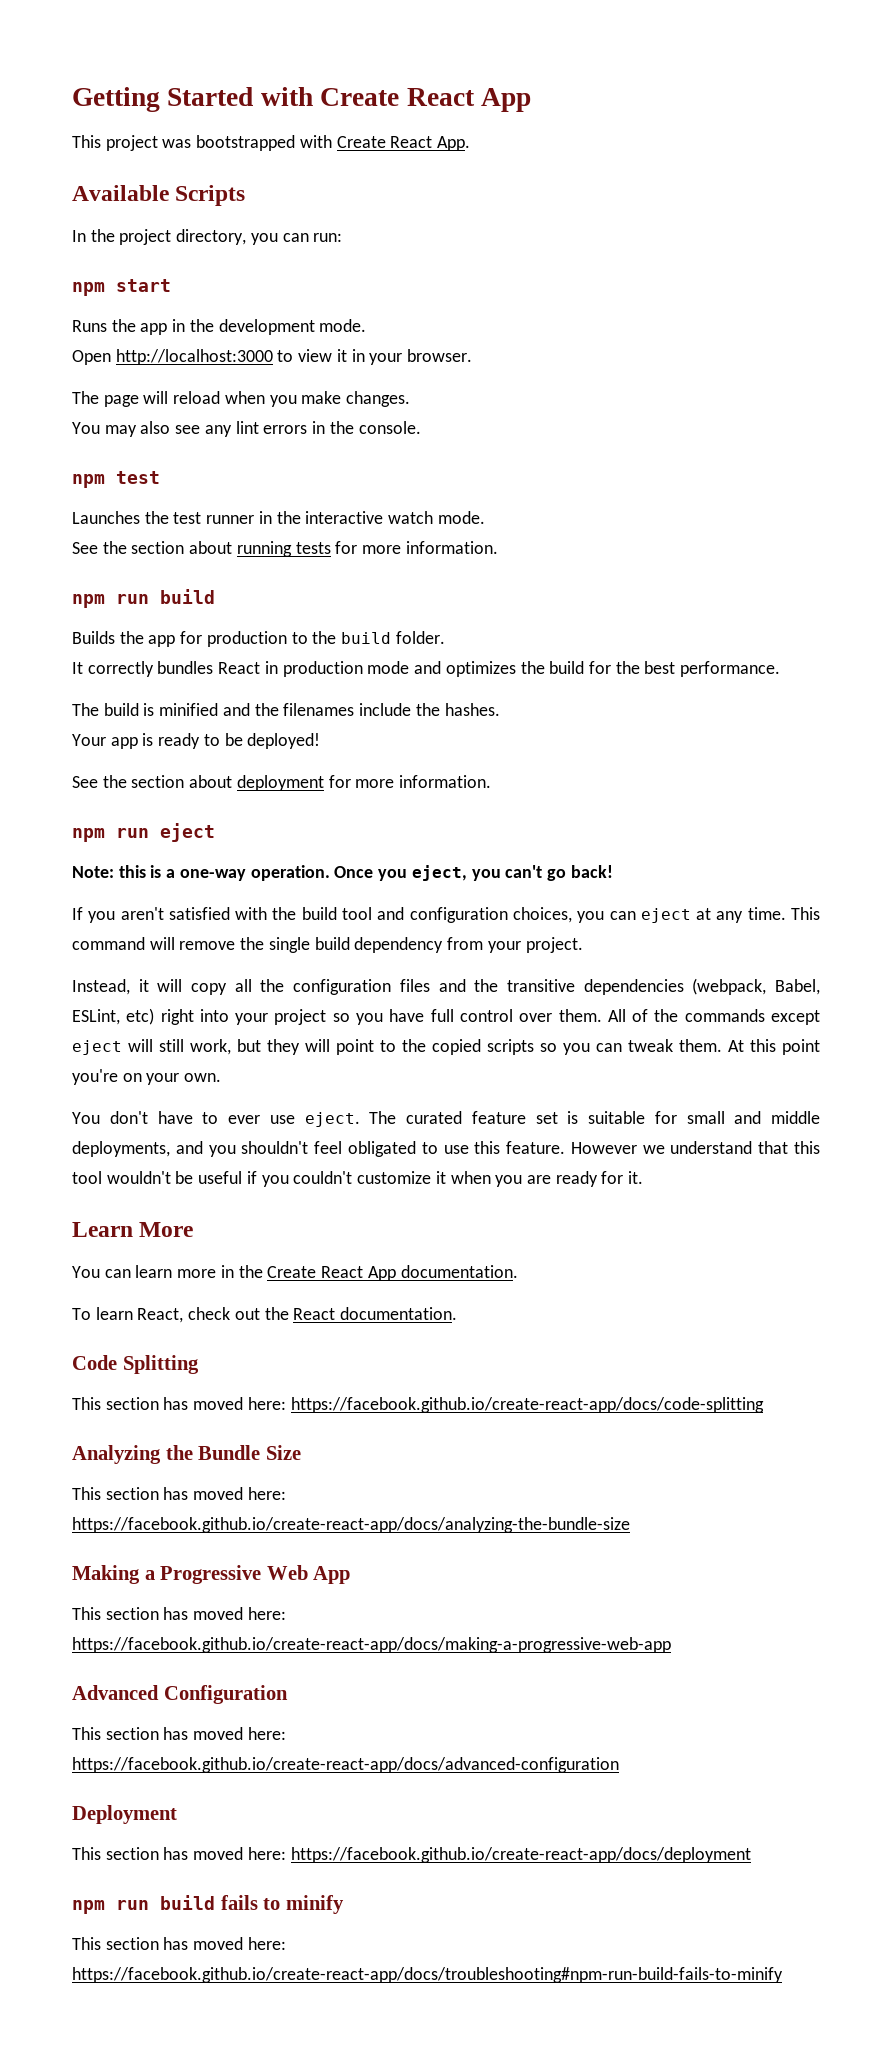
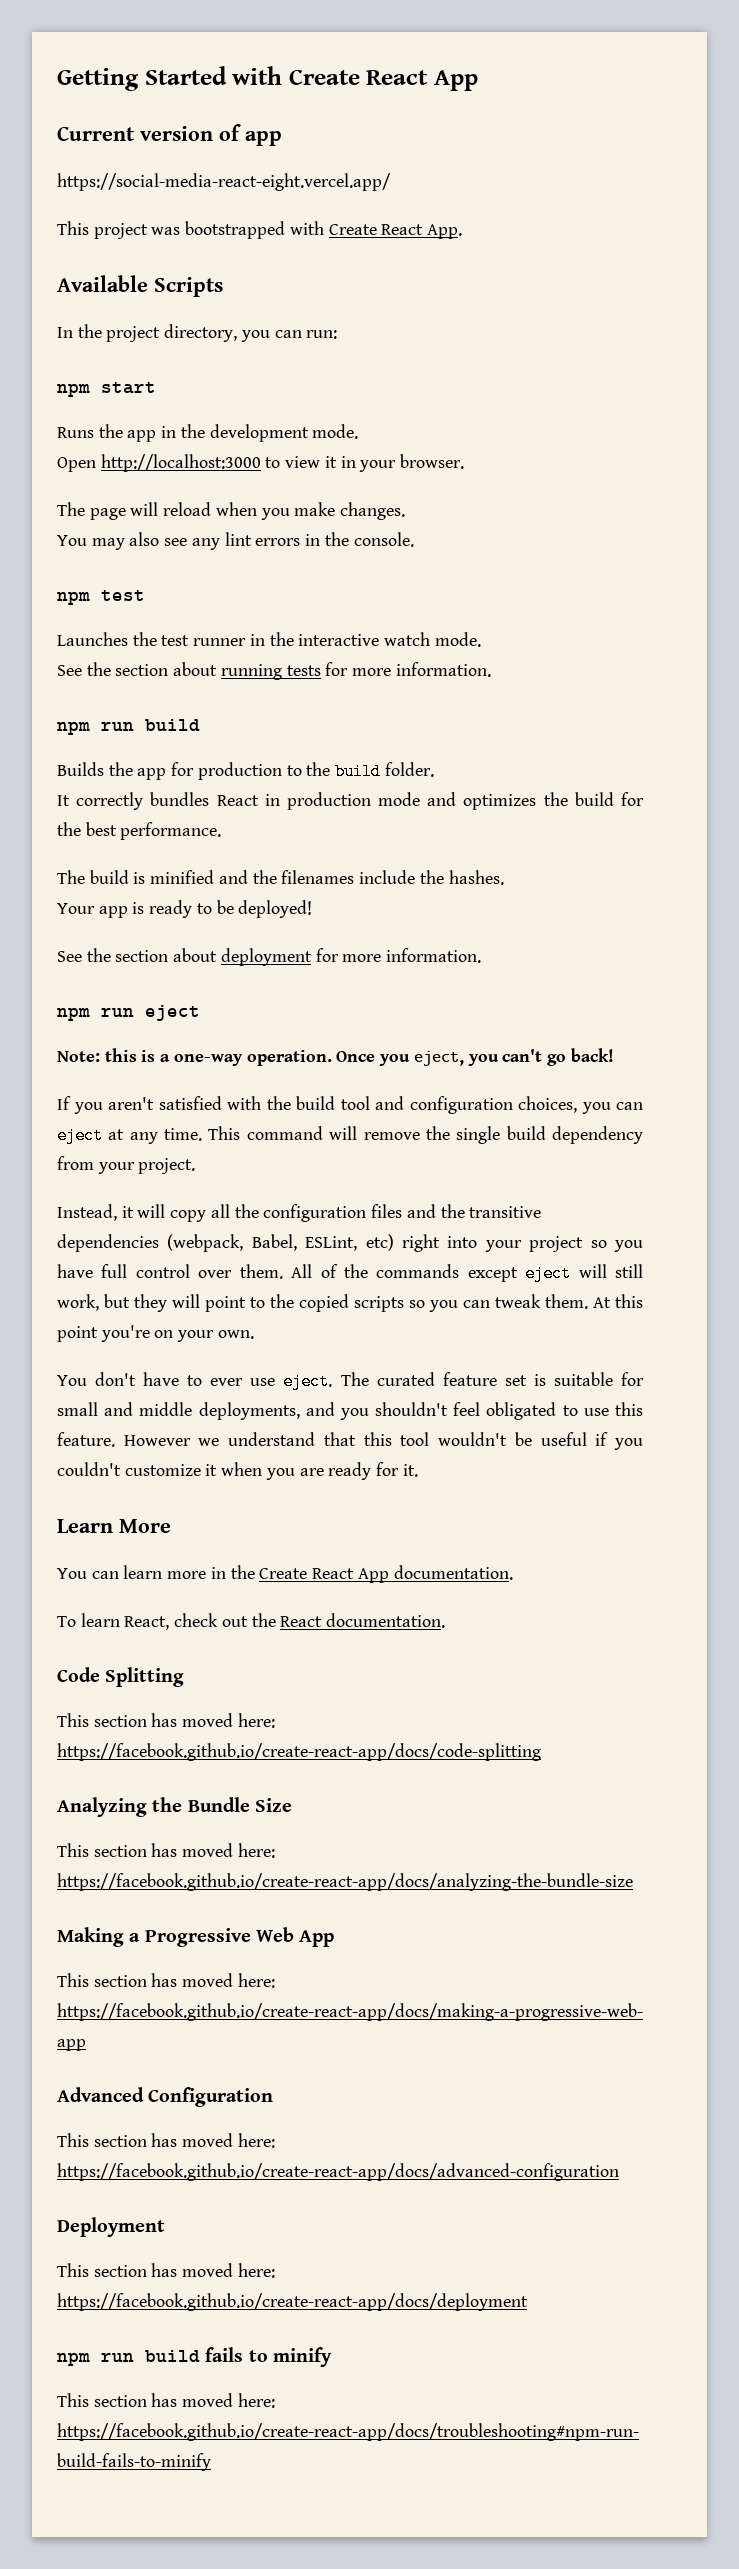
+ Current version of app
+ https://social-media-react-eight.vercel.app/

